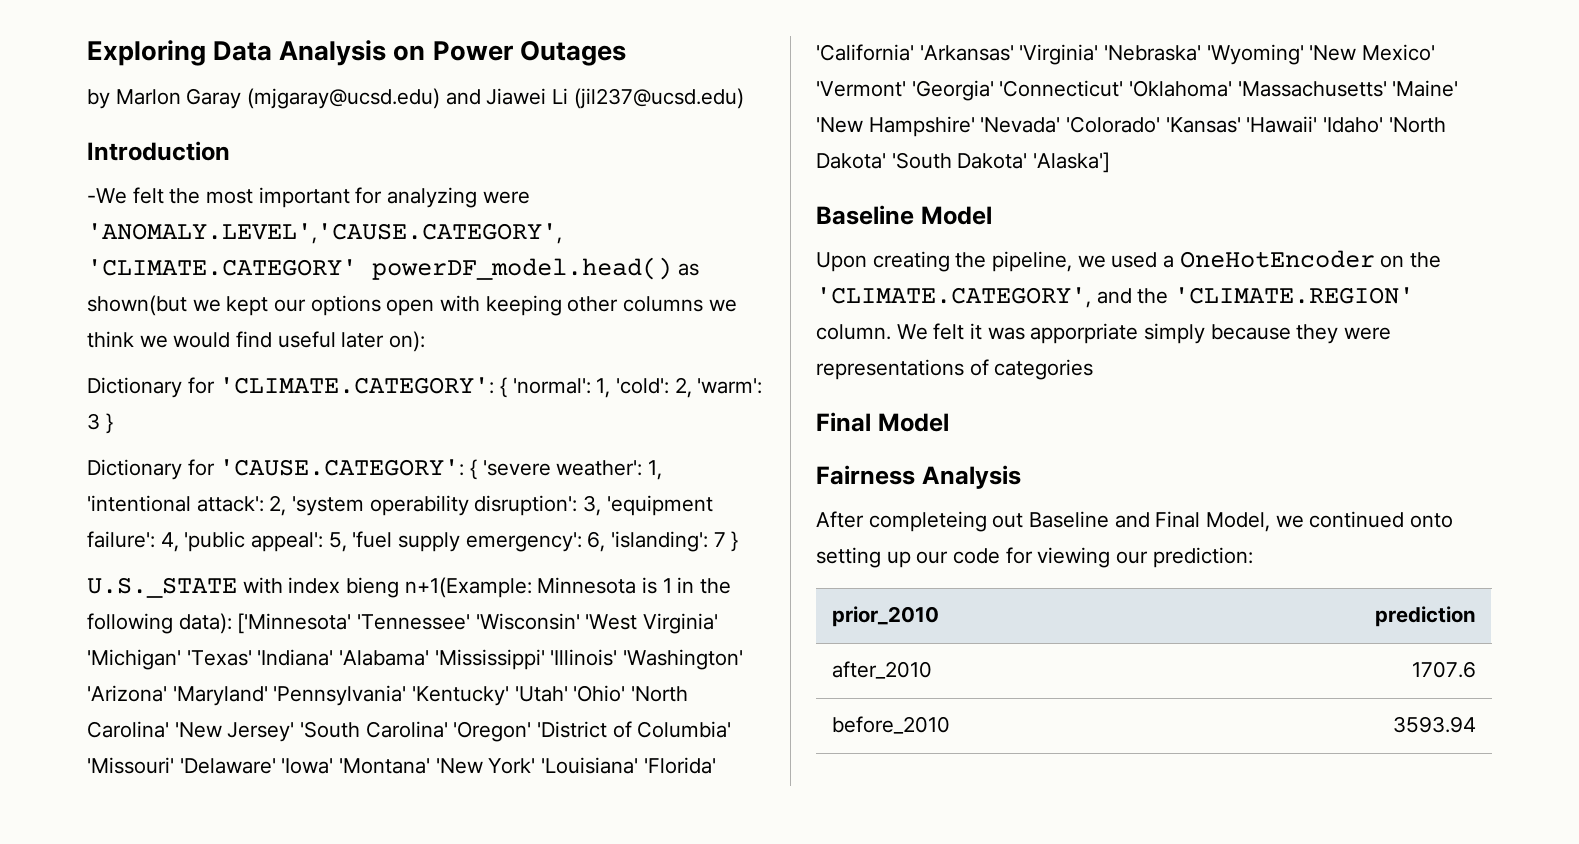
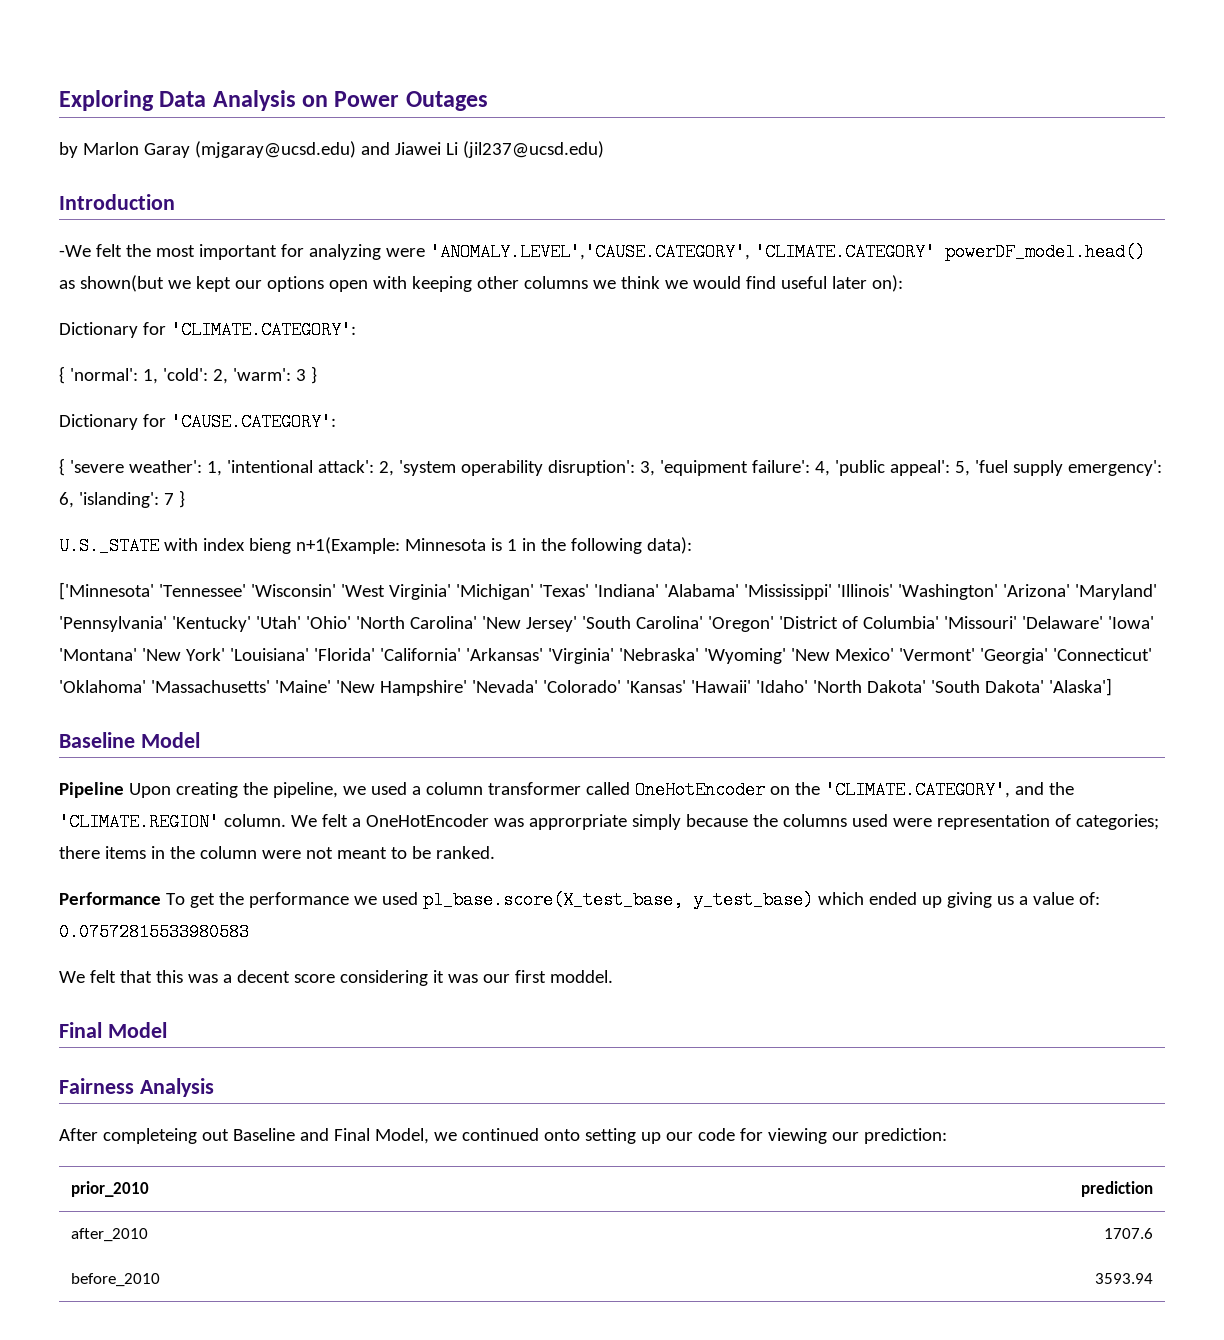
- Dictionary for 'CLIMATE.CATEGORY': { 'normal': 1, 'cold': 2, 'warm': 3 }
+ Dictionary for 'CLIMATE.CATEGORY':
+ { 'normal': 1, 'cold': 2, 'warm': 3 }
- Dictionary for 'CAUSE.CATEGORY': { 'severe weather': 1, 'intentional attack': 2, 'system operability disruption': 3, 'equipment failure': 4, 'public appeal': 5, 'fuel supply emergency': 6, 'islanding': 7 }
+ Dictionary for 'CAUSE.CATEGORY':
+ { 'severe weather': 1, 'intentional attack': 2, 'system operability disruption': 3, 'equipment failure': 4, 'public appeal': 5, 'fuel supply emergency': 6, 'islanding': 7 }
- Minnesota is 1 in the following data): ['Minnesota' 'Tennessee' 'Wisconsin' 'West Virginia' 'Michigan' 'Texas' 'Indiana' 'Alabama' 'Mississippi' 'Illinois' 'Washington' 'Arizona' 'Maryland' 'Pennsylvania' 'Kentucky' 'Utah' 'Ohio' 'North Carolina' 'New Jersey' 'South Carolina' 'Oregon' 'District of Columbia' 'Missouri' 'Delaware' 'Iowa' 'Montana' 'New York' 'Louisiana' 'Florida' 'California' 'Arkansas' 'Virginia' 'Nebraska' 'Wyoming' 'New Mexico' 'Vermont' 'Georgia' 'Connecticut' 'Oklahoma' 'Massachusetts' 'Maine' 'New Hampshire' 'Nevada' 'Colorado' 'Kansas' 'Hawaii' 'Idaho' 'North Dakota' 'South Dakota' 'Alaska']
+ Minnesota is 1 in the following data):
+ ['Minnesota' 'Tennessee' 'Wisconsin' 'West Virginia' 'Michigan' 'Texas' 'Indiana' 'Alabama' 'Mississippi' 'Illinois' 'Washington' 'Arizona' 'Maryland' 'Pennsylvania' 'Kentucky' 'Utah' 'Ohio' 'North Carolina' 'New Jersey' 'South Carolina' 'Oregon' 'District of Columbia' 'Missouri' 'Delaware' 'Iowa' 'Montana' 'New York' 'Louisiana' 'Florida' 'California' 'Arkansas' 'Virginia' 'Nebraska' 'Wyoming' 'New Mexico' 'Vermont' 'Georgia' 'Connecticut' 'Oklahoma' 'Massachusetts' 'Maine' 'New Hampshire' 'Nevada' 'Colorado' 'Kansas' 'Hawaii' 'Idaho' 'North Dakota' 'South Dakota' 'Alaska']
- Upon creating the pipeline, we used a OneHotEncoder on the 'CLIMATE.CATEGORY', and the 'CLIMATE.REGION' column.
+ Pipeline Upon creating the pipeline, we used a column transformer called OneHotEncoder on the 'CLIMATE.CATEGORY', and the 'CLIMATE.REGION' column.
- We felt it was apporpriate simply because they were representations of categories
+ We felt a OneHotEncoder was approrpriate simply because the columns used were representation of categories; there items in the column were not meant to be ranked.
+ Performance To get the performance we used pl_base.score(X_test_base, y_test_base) which ended up giving us a value of: 0.07572815533980583
+ We felt that this was a decent score considering it was our first moddel.

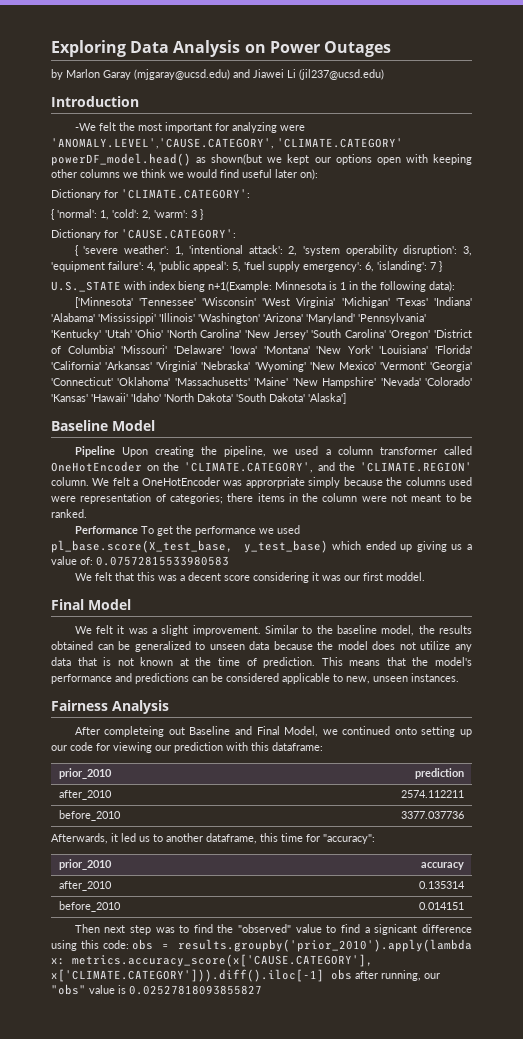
+ We felt it was a slight improvement. Similar to the baseline model, the results obtained can be generalized to unseen data because the model does not utilize any data that is not known at the time of prediction. This means that the model's performance and predictions can be considered applicable to new, unseen instances.
- After completeing out Baseline and Final Model, we continued onto setting up our code for viewing our prediction:
+ After completeing out Baseline and Final Model, we continued onto setting up our code for viewing our prediction with this dataframe:
- after_2010 | 1707.6
- before_2010 | 3593.94
+ after_2010 | 2574.112211
+ before_2010 | 3377.037736
+ Afterwards, it led us to another dataframe, this time for "accuracy":
+ prior_2010 | accuracy
+ after_2010 | 0.135314
+ before_2010 | 0.014151
+ Then next step was to find the "observed" value to find a signicant difference using this code: obs = results.groupby('prior_2010').apply(lambda x: metrics.accuracy_score(x['CAUSE.CATEGORY'], x['CLIMATE.CATEGORY'])).diff().iloc[-1] obs after running, our "obs" value is 0.02527818093855827

